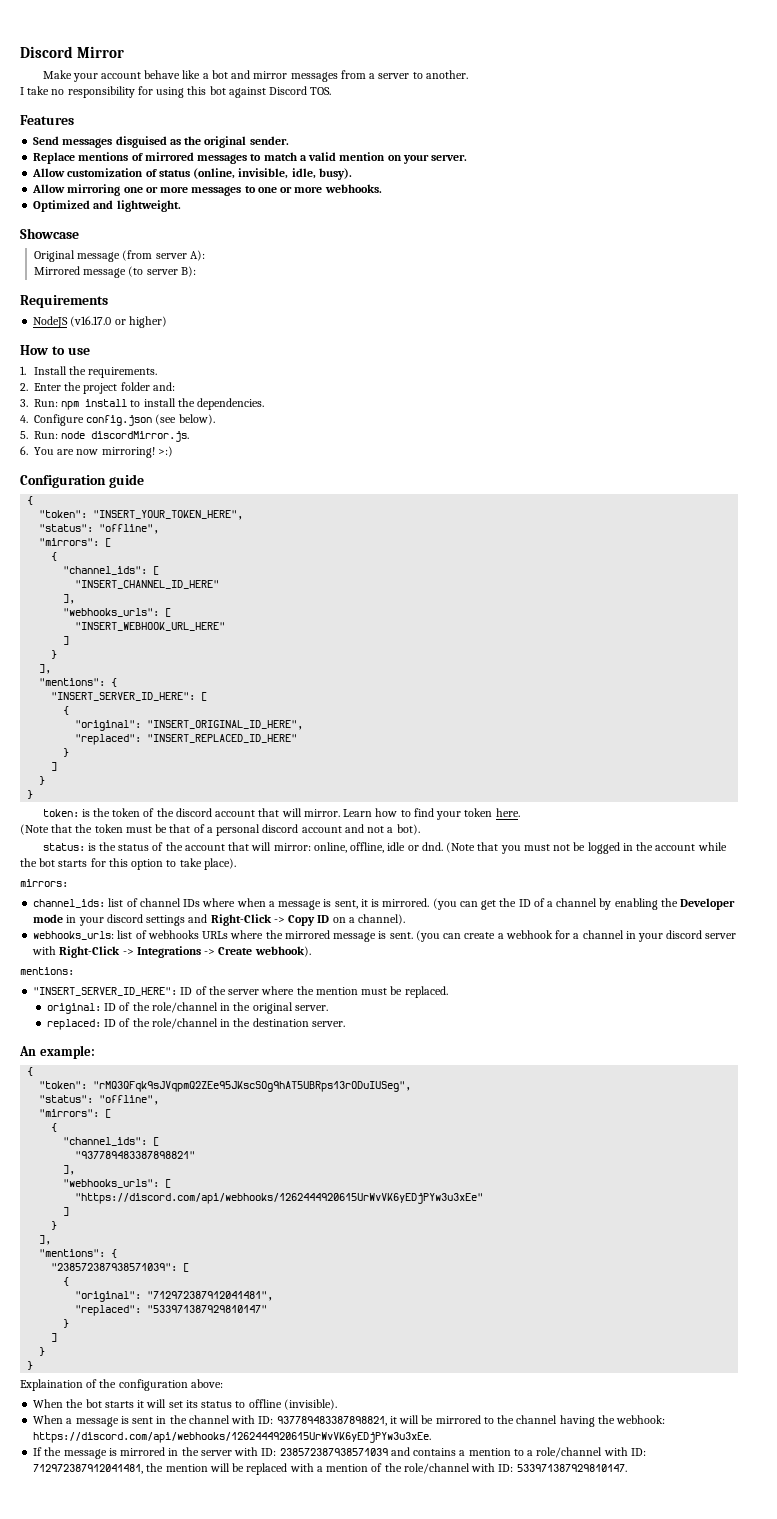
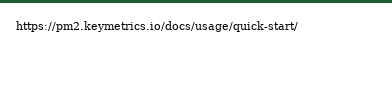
- Discord Mirror
- Make your account behave like a bot and mirror messages from a server to another.
- I take no responsibility for using this bot against Discord TOS.
- Features
- Send messages disguised as the original sender.
- Replace mentions of mirrored messages to match a valid mention on your server.
- Allow customization of status (online, invisible, idle, busy).
- Allow mirroring one or more messages to one or more webhooks.
- Optimized and lightweight.
- Showcase
- Original message (from server A):
- Mirrored message (to server B):
- Requirements
- NodeJS (v16.17.0 or higher)
- How to use
- 1. Install the requirements.
- 2. Enter the project folder and:
- 3. Run: npm install to install the dependencies.
- 4. Configure config.json (see below).
- 5. Run: node discordMirror.js.
- 6. You are now mirroring! >:)
- Configuration guide
- {
- "token": "INSERT_YOUR_TOKEN_HERE",
- "status": "offline",
- "mirrors": [
- {
- "channel_ids": [
- "INSERT_CHANNEL_ID_HERE"
- ],
- "webhooks_urls": [
- "INSERT_WEBHOOK_URL_HERE"
- ]
- }
- ],
- "mentions": {
- "INSERT_SERVER_ID_HERE": [
- {
- "original": "INSERT_ORIGINAL_ID_HERE",
- "replaced": "INSERT_REPLACED_ID_HERE"
- }
- ]
- }
- }
- token: is the token of the discord account that will mirror. Learn how to find your token here.
- (Note that the token must be that of a personal discord account and not a bot).
- status: is the status of the account that will mirror: online, offline, idle or dnd. (Note that you must not be logged in the account while the bot starts for this option to take place).
- mirrors:
- channel_ids: list of channel IDs where when a message is sent, it is mirrored. (you can get the ID of a channel by enabling the Developer mode in your discord settings and Right-Click -> Copy ID on a channel).
- webhooks_urls: list of webhooks URLs where the mirrored message is sent. (you can create a webhook for a channel in your discord server with Right-Click -> Integrations -> Create webhook).
- mentions:
- "INSERT_SERVER_ID_HERE": ID of the server where the mention must be replaced.
- original: ID of the role/channel in the original server.
- replaced: ID of the role/channel in the destination server.
- An example:
- {
- "token": "rMQ3QFqk9sJVqpmQ2ZEe95JKscSOg9hAT5UBRps13rODuIUSeg",
- "status": "offline",
- "mirrors": [
- {
- "channel_ids": [
- "937789483387898821"
- ],
- "webhooks_urls": [
- "https://discord.com/api/webhooks/1262444920615UrWvVK6yEDjPYw3u3xEe"
- ]
- }
- ],
- "mentions": {
- "238572387938571039": [
- {
- "original": "712972387912041481",
- "replaced": "533971387929810147"
- }
- ]
- }
- }
- Explaination of the configuration above:
- When the bot starts it will set its status to offline (invisible).
- When a message is sent in the channel with ID: 937789483387898821, it will be mirrored to the channel having the webhook: https://discord.com/api/webhooks/1262444920615UrWvVK6yEDjPYw3u3xEe.
- If the message is mirrored in the server with ID: 238572387938571039 and contains a mention to a role/channel with ID: 712972387912041481, the mention will be replaced with a mention of the role/channel with ID: 533971387929810147.
+ https://pm2.keymetrics.io/docs/usage/quick-start/

